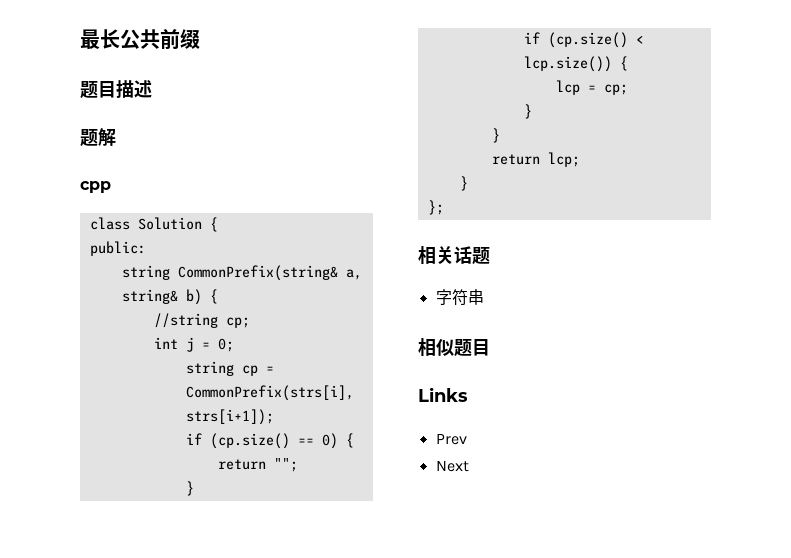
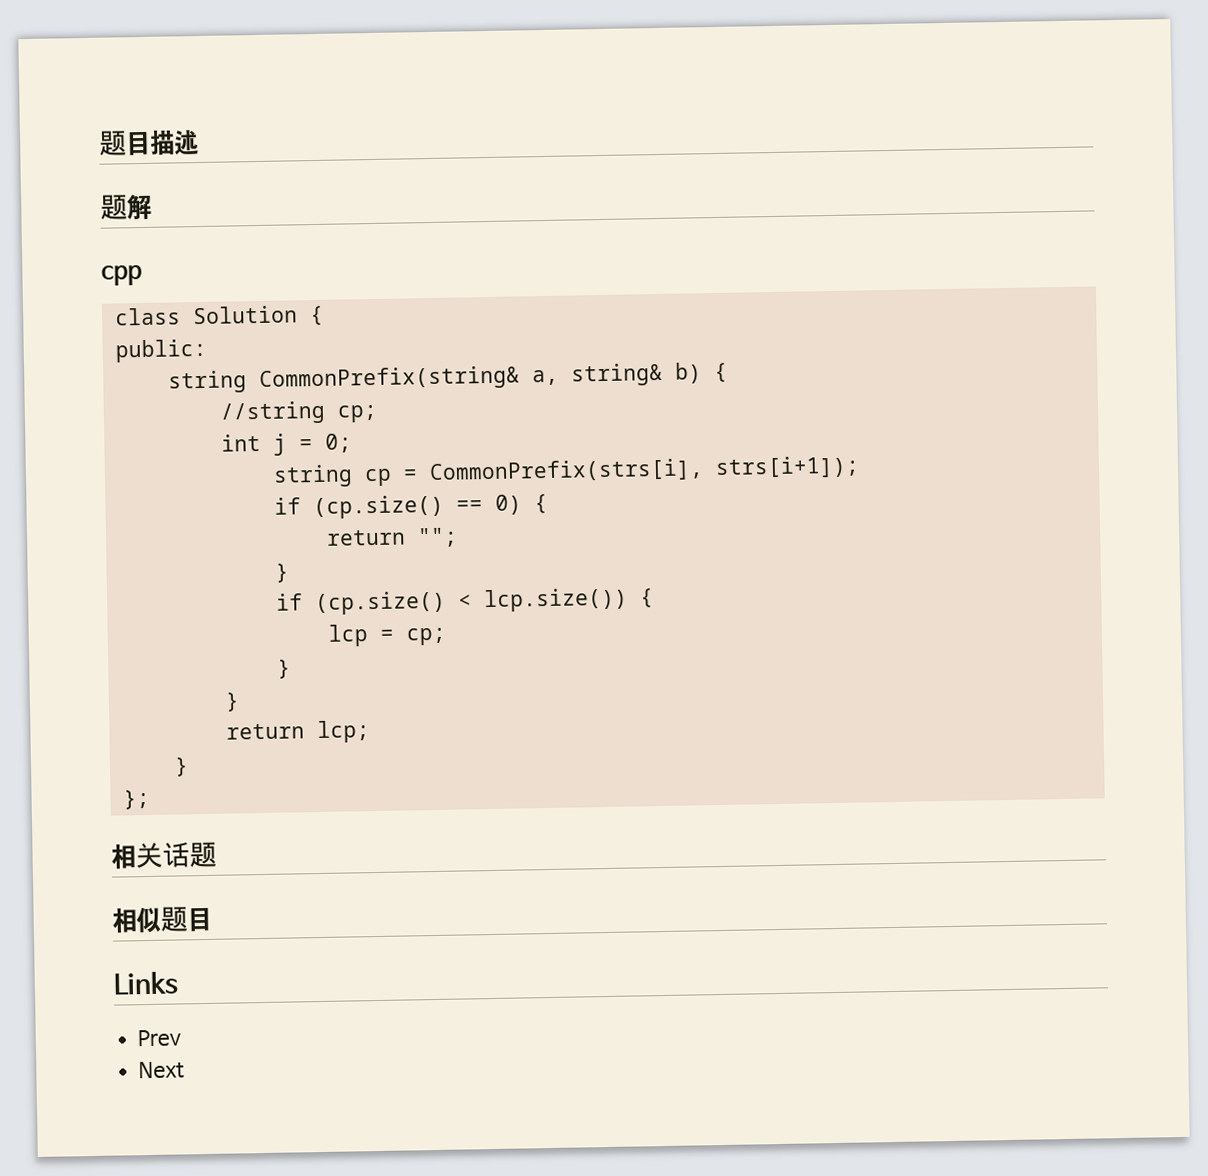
- 最长公共前缀
- 字符串

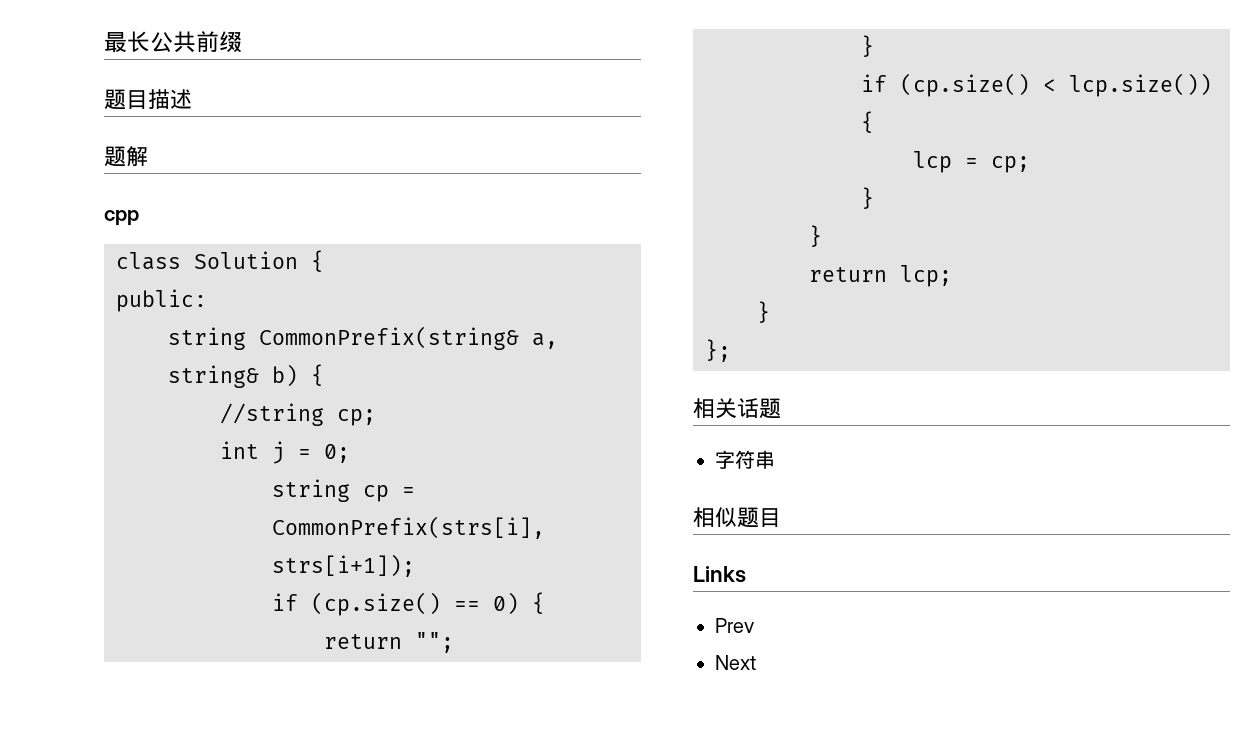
+ 最长公共前缀
+ 字符串

